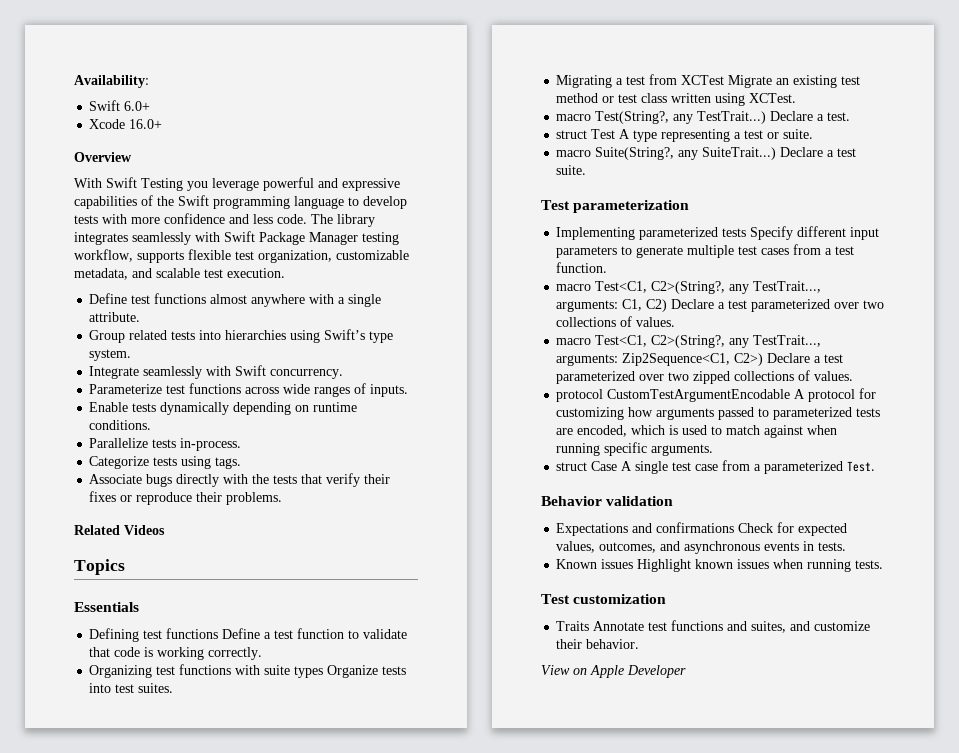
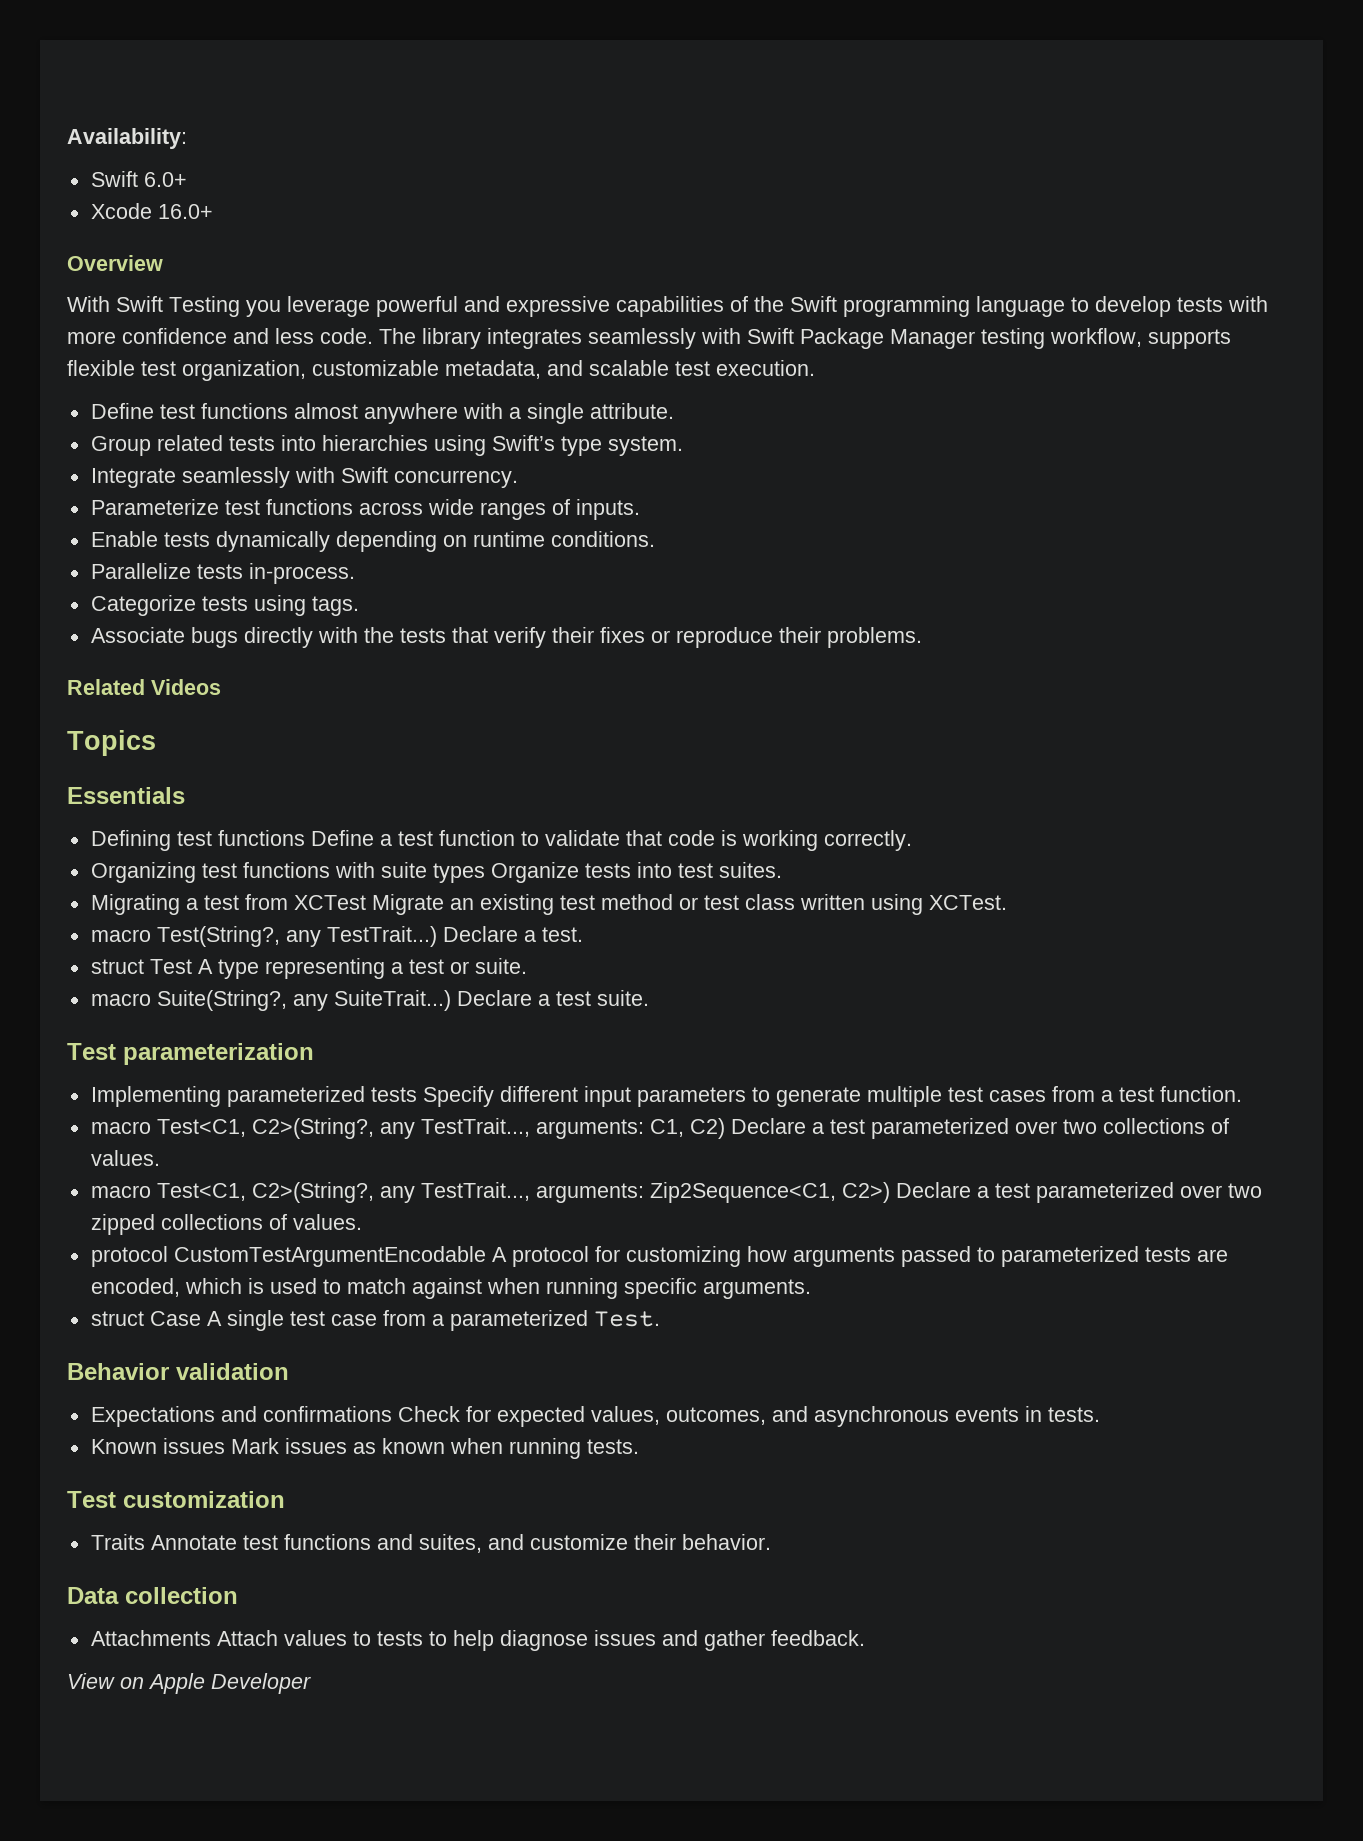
- Known issues Highlight known issues when running tests.
+ Known issues Mark issues as known when running tests.
+ Data collection
+ Attachments Attach values to tests to help diagnose issues and gather feedback.

